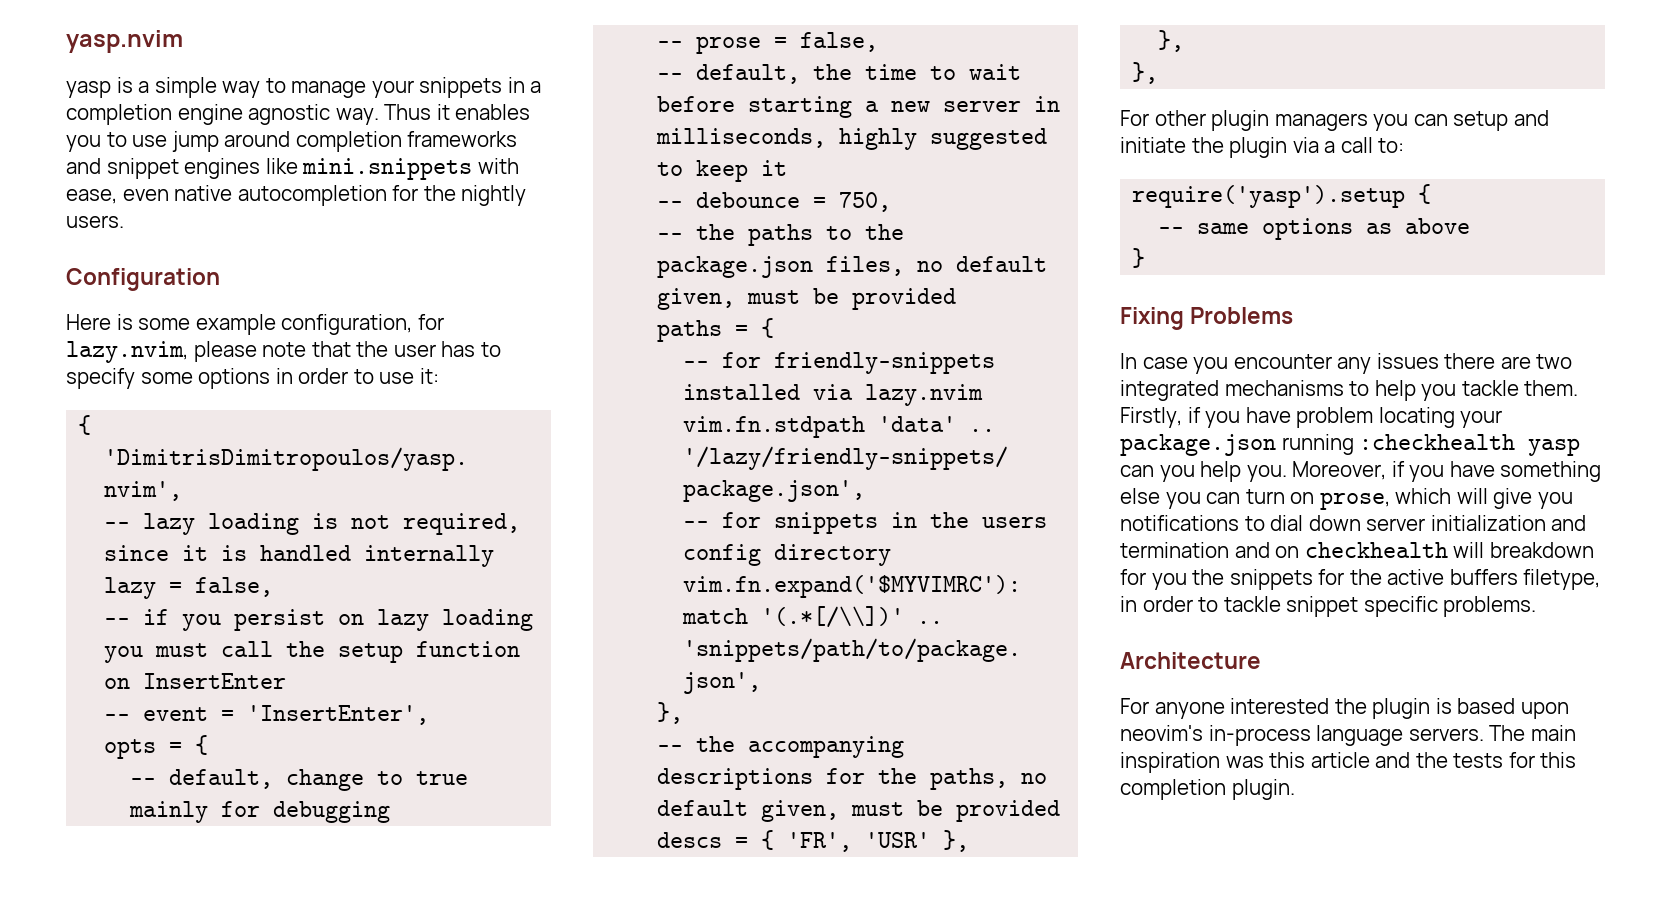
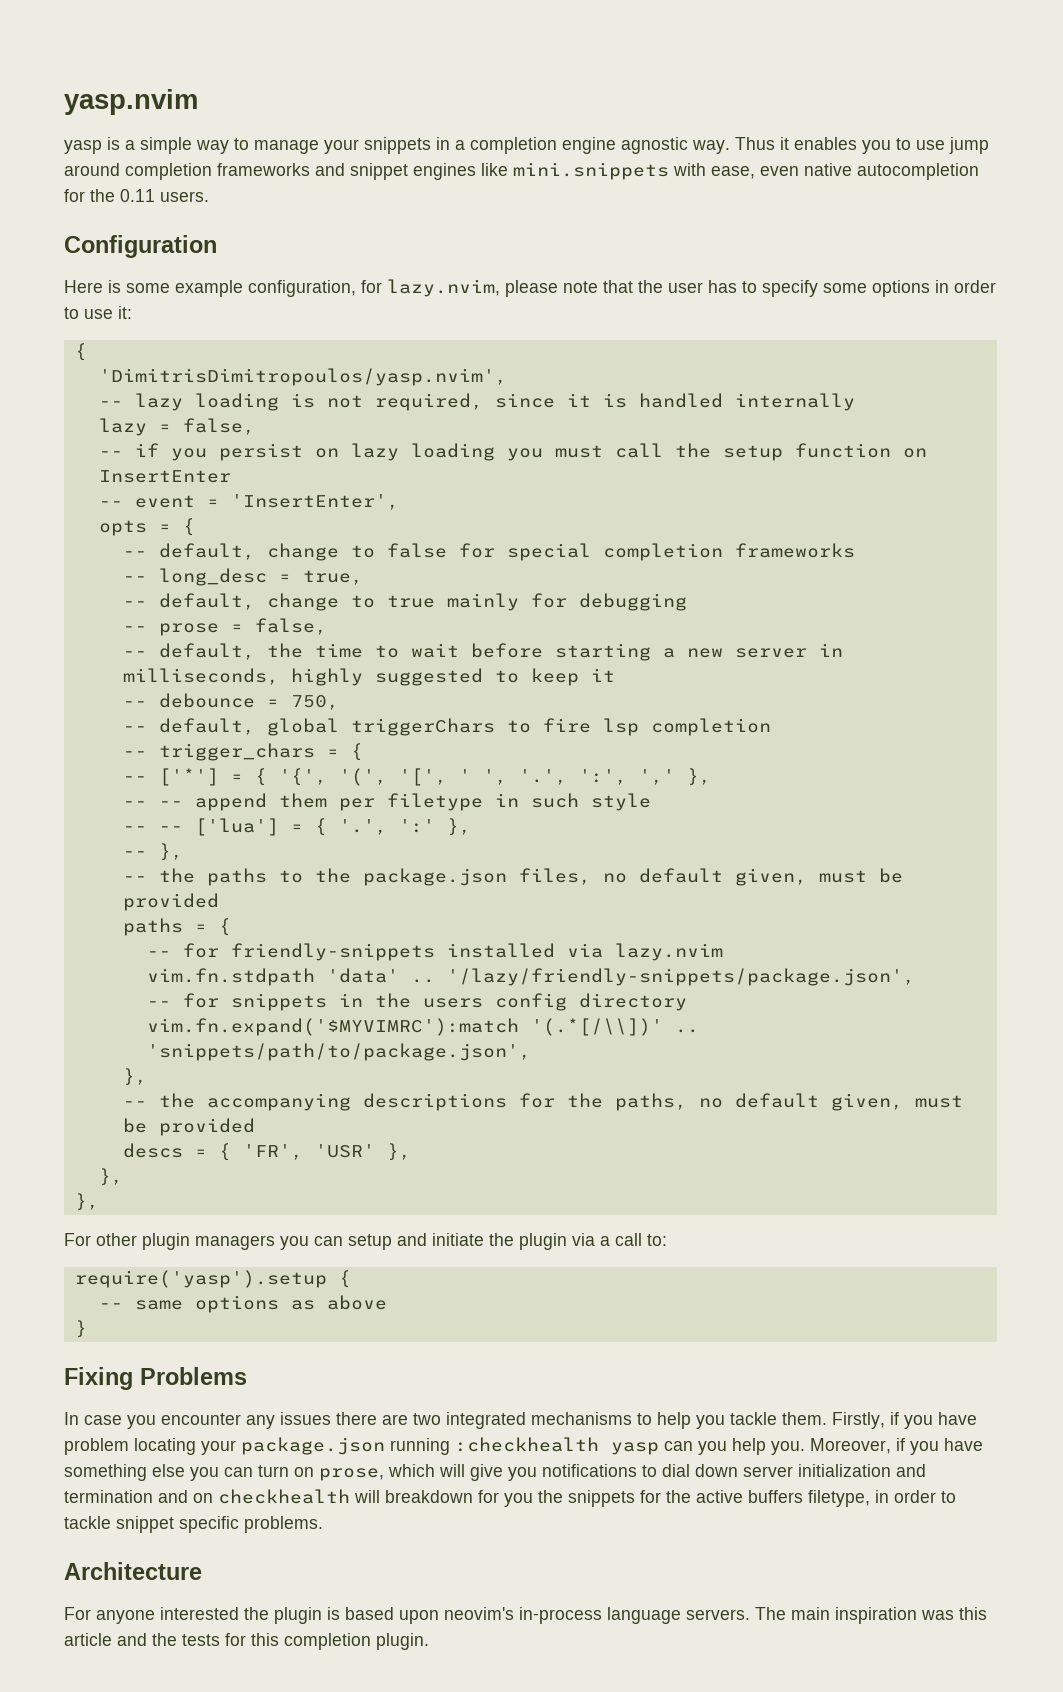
- Thus it enables you to use jump around completion frameworks and snippet engines like mini.snippets with ease, even native autocompletion for the nightly users.
+ Thus it enables you to use jump around completion frameworks and snippet engines like mini.snippets with ease, even native autocompletion for the 0.11 users.
+ -- default, change to false for special completion frameworks
+ -- long_desc = true,
+ -- default, global triggerChars to fire lsp completion
+ -- trigger_chars = {
+ -- ['*'] = { '{', '(', '[', ' ', '.', ':', ',' },
+ -- -- append them per filetype in such style
+ -- -- ['lua'] = { '.', ':' },
+ -- },

